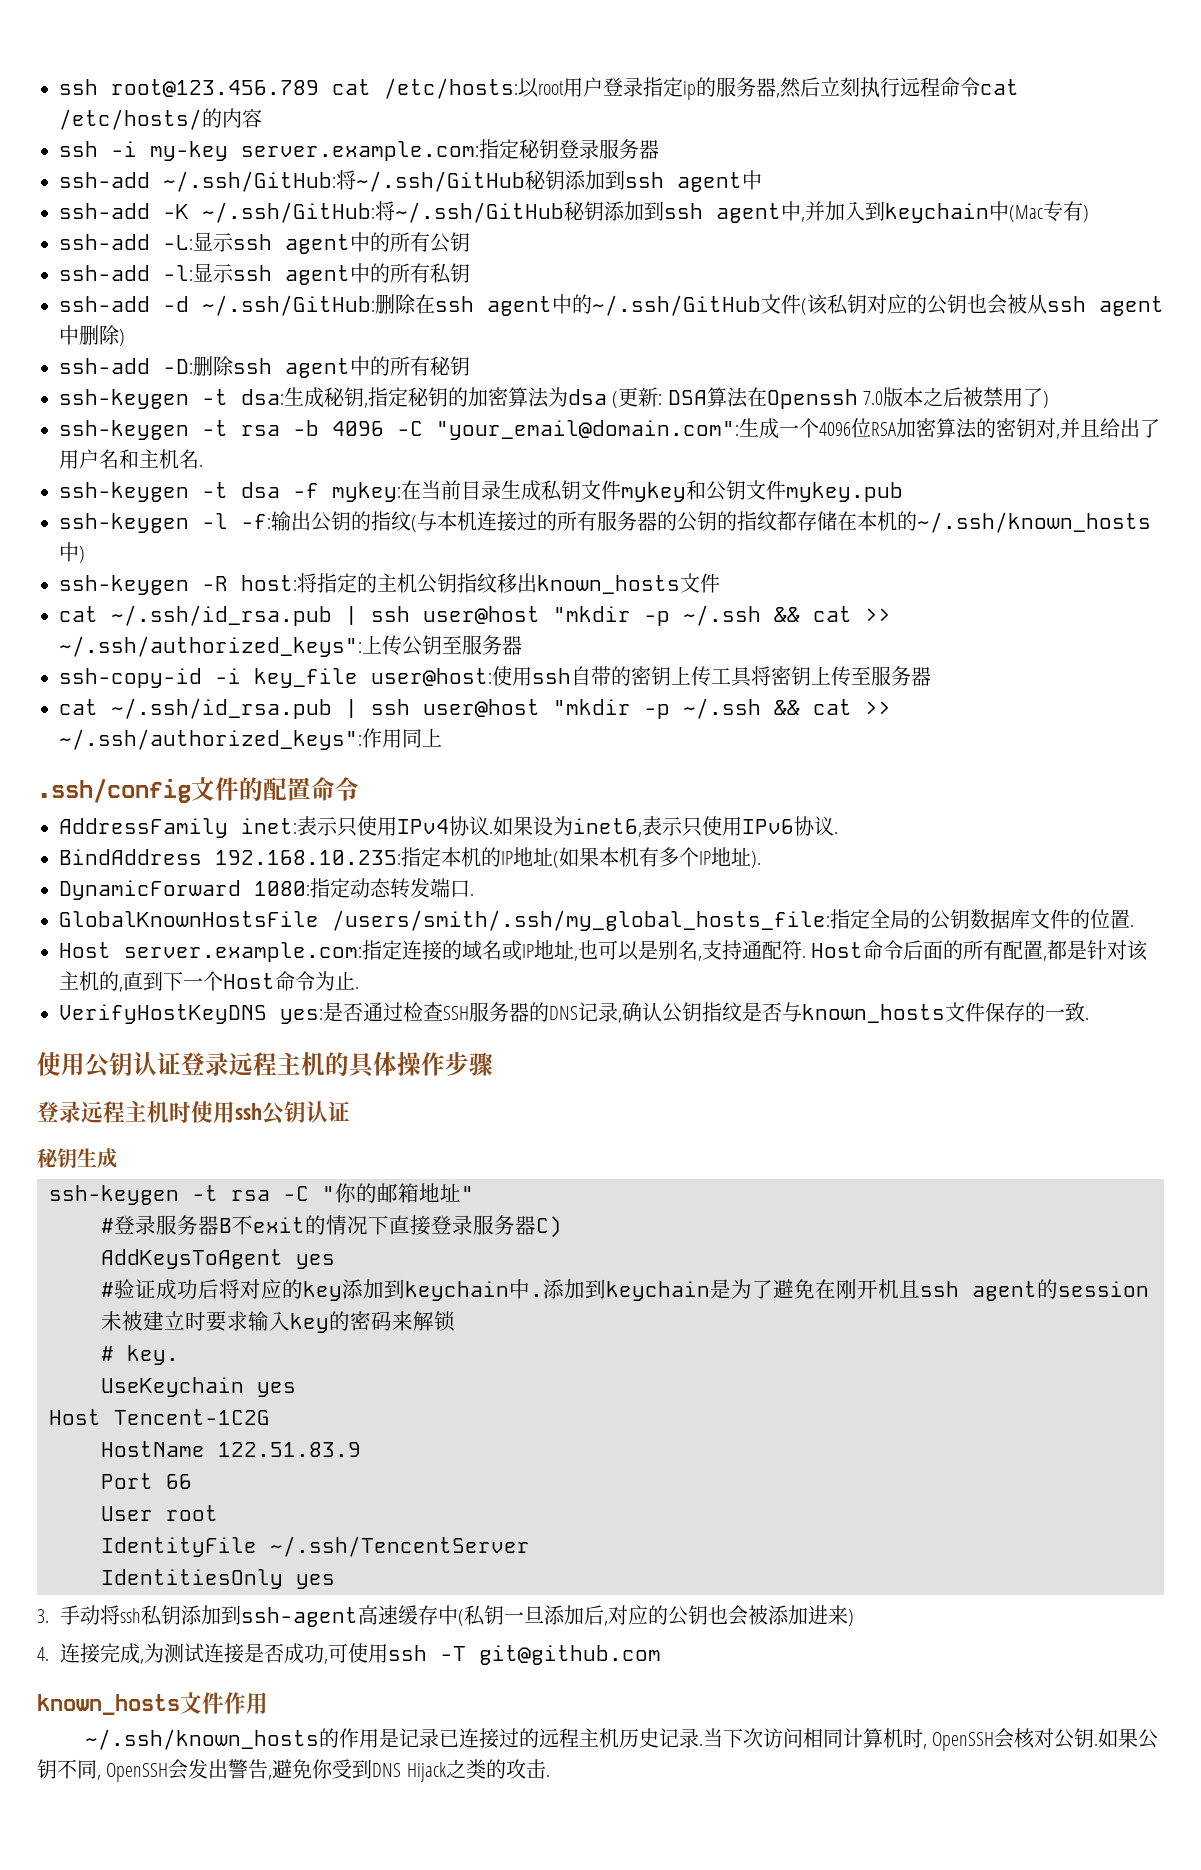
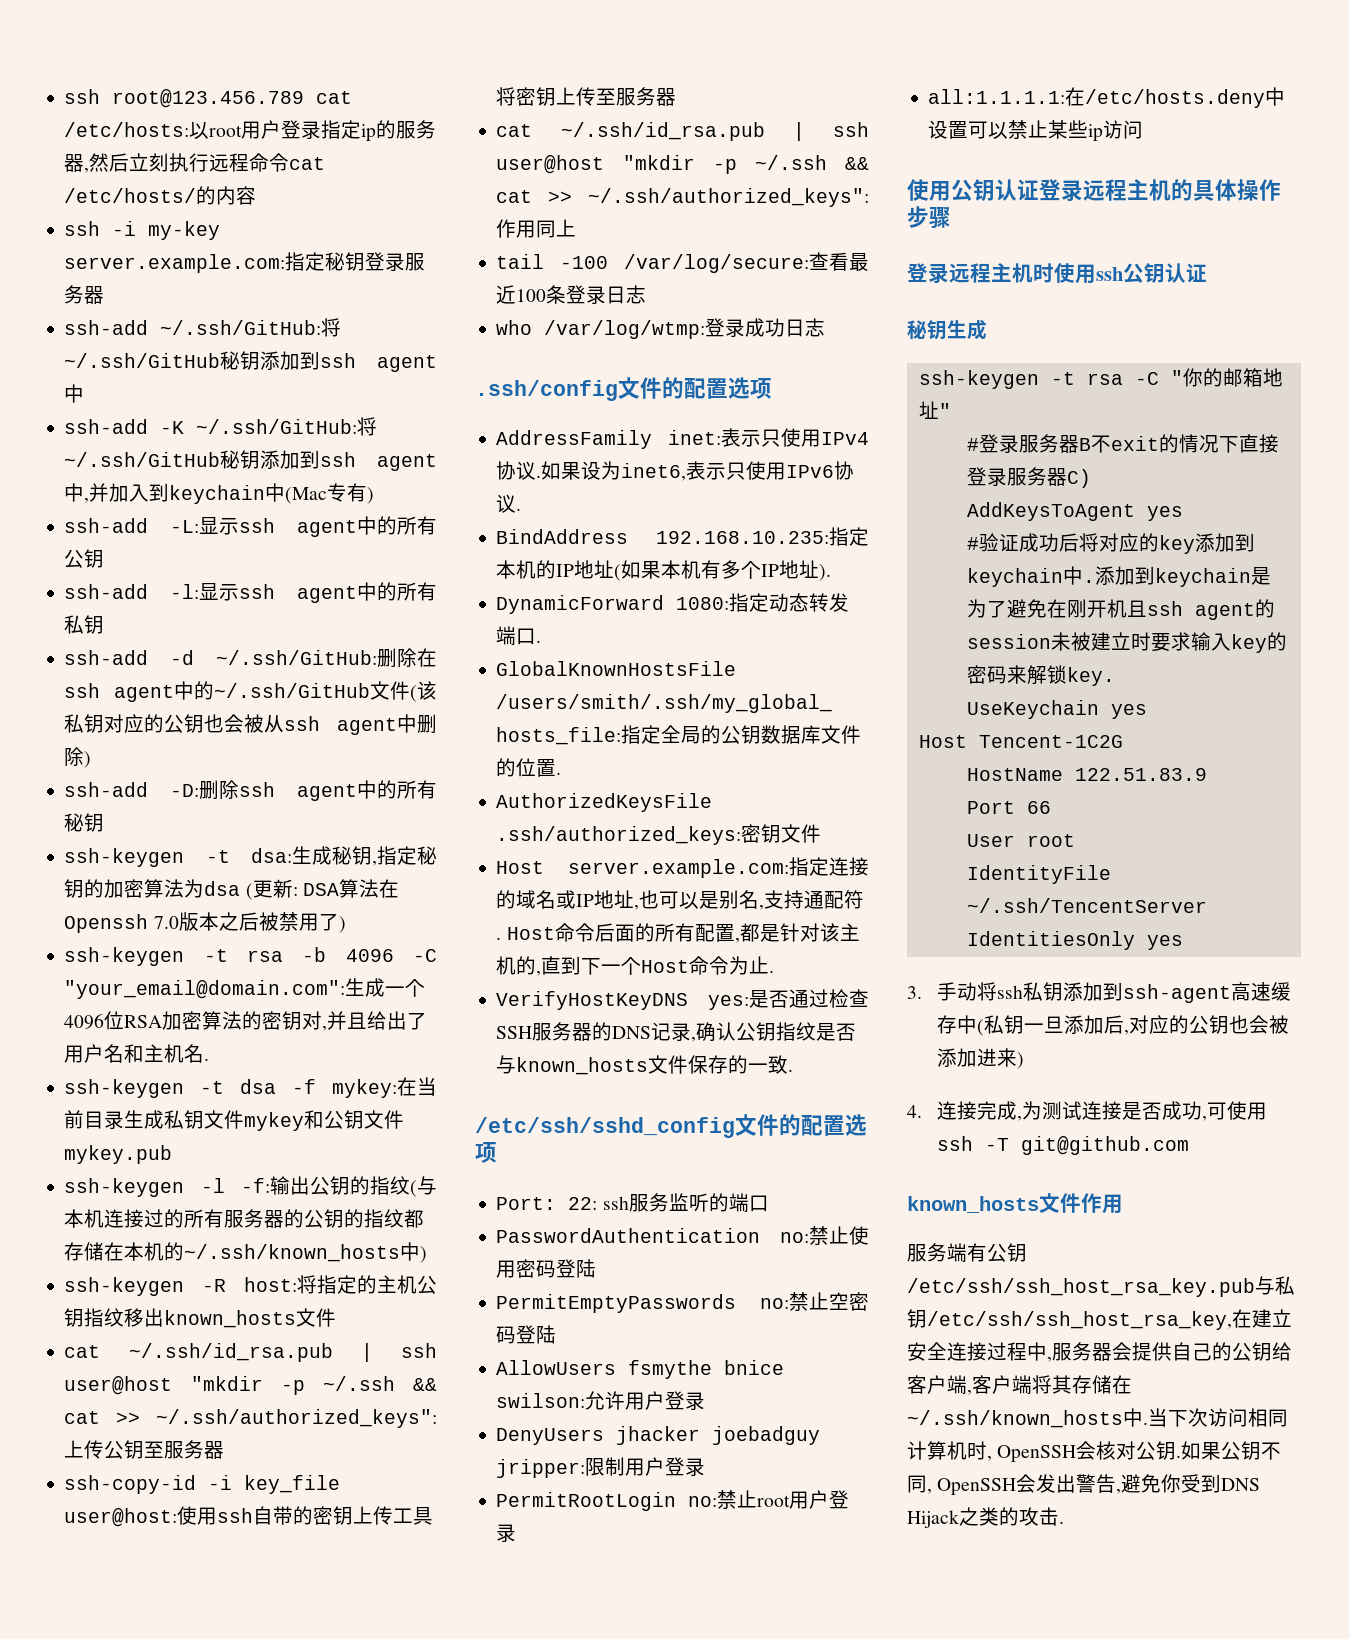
+ tail -100 /var/log/secure:查看最近100条登录日志
+ who /var/log/wtmp:登录成功日志
- .ssh/config文件的配置命令
+ .ssh/config文件的配置选项
+ AuthorizedKeysFile .ssh/authorized_keys:密钥文件
+ /etc/ssh/sshd_config文件的配置选项
+ Port: 22: ssh服务监听的端口
+ PasswordAuthentication no:禁止使用密码登陆
+ PermitEmptyPasswords no:禁止空密码登陆
+ AllowUsers fsmythe bnice swilson:允许用户登录
+ DenyUsers jhacker joebadguy jripper:限制用户登录
+ PermitRootLogin no:禁止root用户登录
+ all:1.1.1.1:在/etc/hosts.deny中设置可以禁止某些ip访问
- 添加到keychain是为了避免在刚开机且ssh agent的session未被建立时要求输入key的密码来解锁
- # key.
+ 添加到keychain是为了避免在刚开机且ssh agent的session未被建立时要求输入key的密码来解锁key.
- ~/.ssh/known_hosts的作用是记录已连接过的远程主机历史记录.
+ 服务端有公钥/etc/ssh/ssh_host_rsa_key.pub与私钥/etc/ssh/ssh_host_rsa_key,在建立安全连接过程中,服务器会提供自己的公钥给客户端,客户端将其存储在~/.ssh/known_hosts中.

